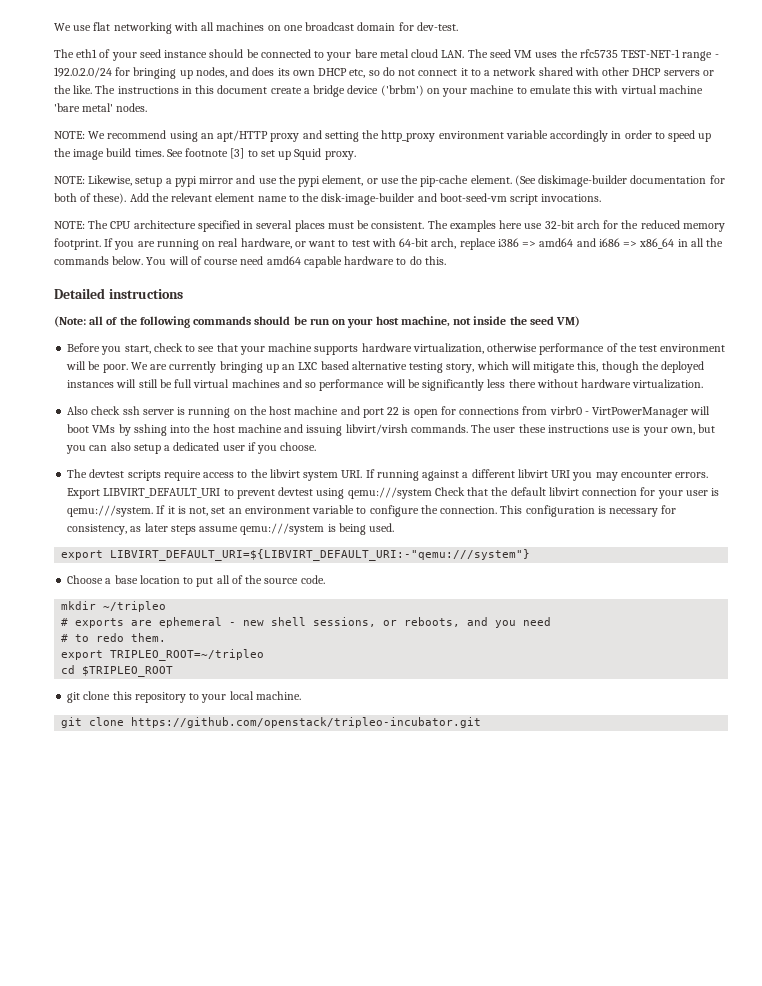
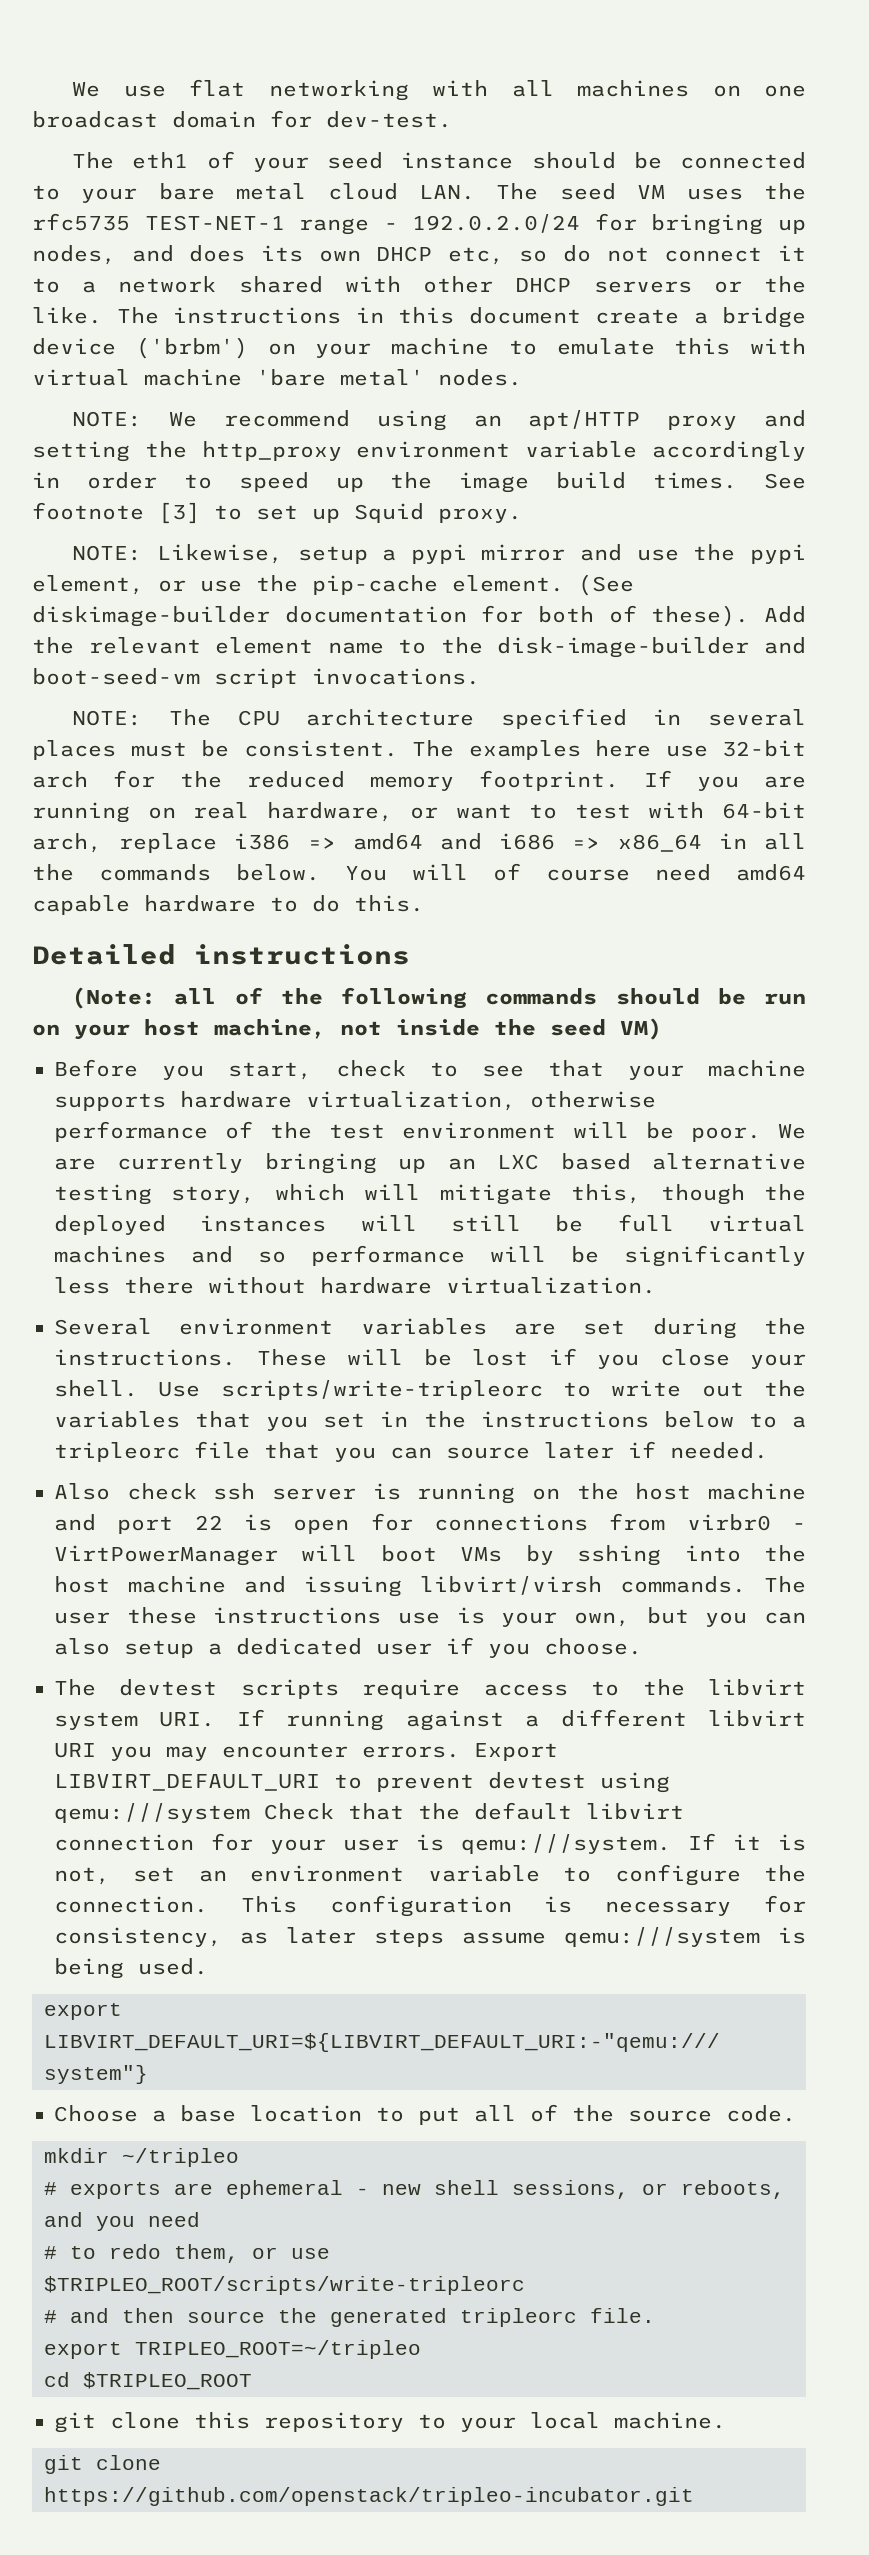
+ Several environment variables are set during the instructions. These will be lost if you close your shell. Use scripts/write-tripleorc to write out the variables that you set in the instructions below to a tripleorc file that you can source later if needed.
- # to redo them.
+ # to redo them, or use $TRIPLEO_ROOT/scripts/write-tripleorc
+ # and then source the generated tripleorc file.

